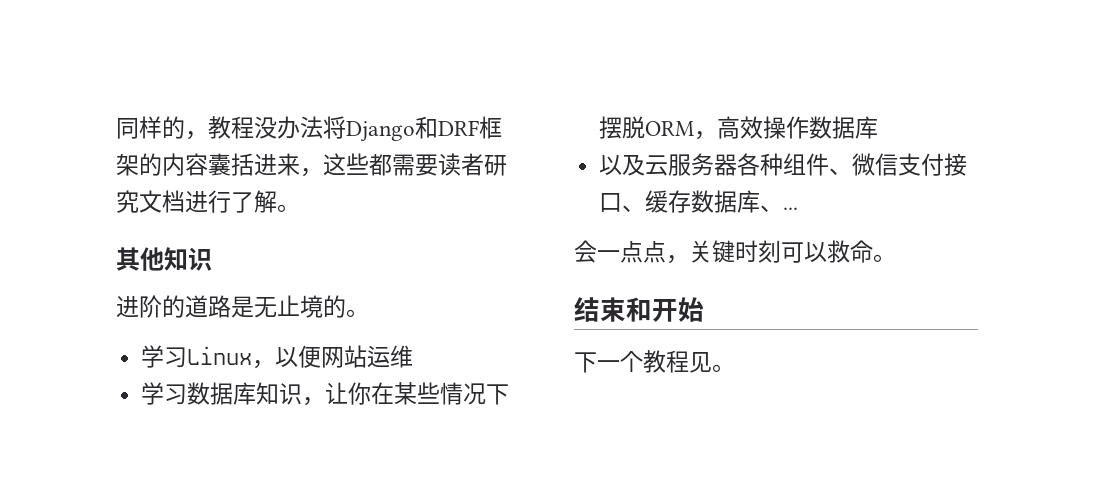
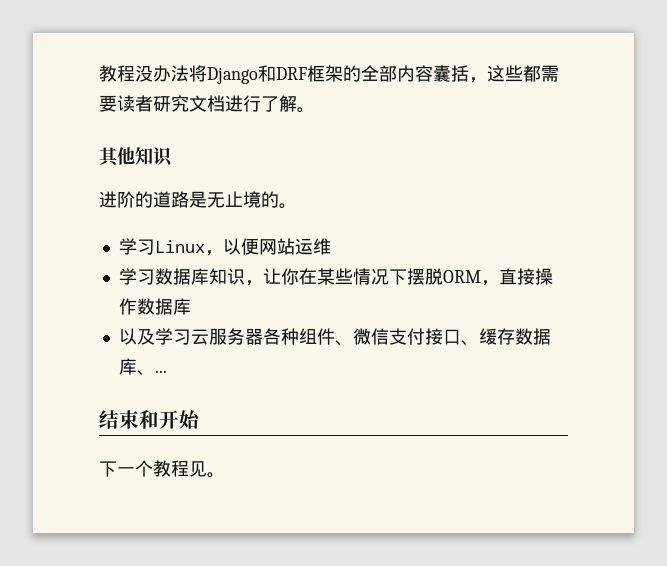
- 同样的，教程没办法将Django和DRF框架的内容囊括进来，这些都需要读者研究文档进行了解。
+ 教程没办法将Django和DRF框架的全部内容囊括，这些都需要读者研究文档进行了解。
- 学习数据库知识，让你在某些情况下摆脱ORM，高效操作数据库
+ 学习数据库知识，让你在某些情况下摆脱ORM，直接操作数据库
- 以及云服务器各种组件、微信支付接口、缓存数据库、...
+ 以及学习云服务器各种组件、微信支付接口、缓存数据库、...
- 会一点点，关键时刻可以救命。

